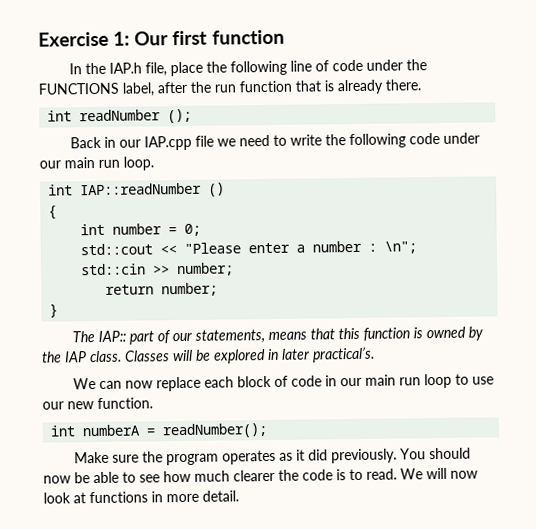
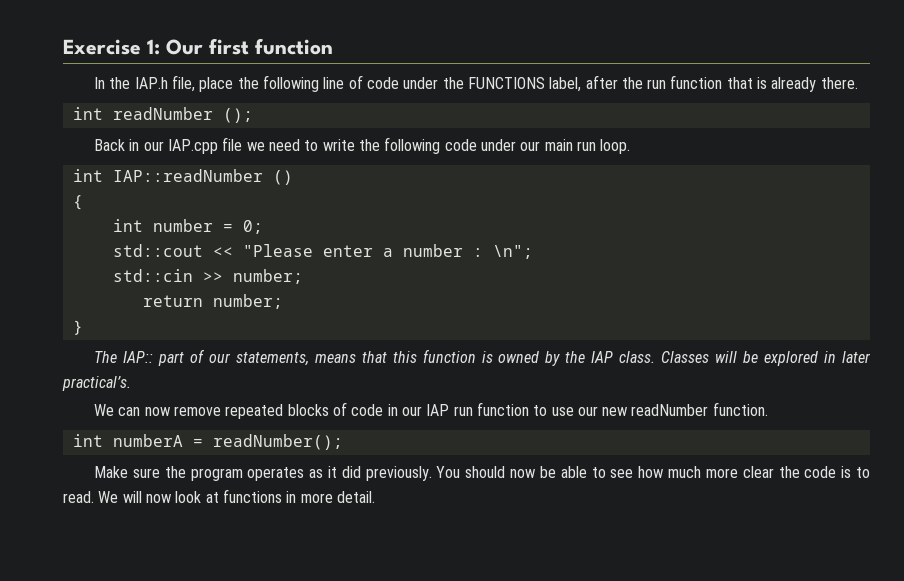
- We can now replace each block of code in our main run loop to use our new function.
+ We can now remove repeated blocks of code in our IAP run function to use our new readNumber function.
- You should now be able to see how much clearer the code is to read.
+ You should now be able to see how much more clear the code is to read.

